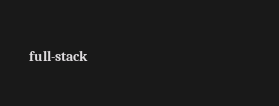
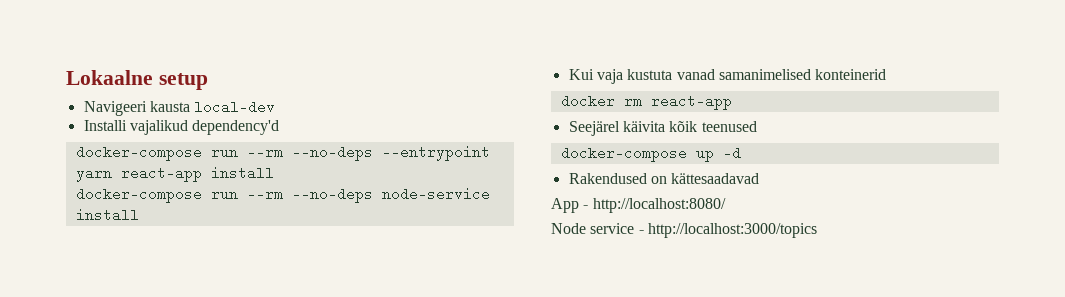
- full-stack
+ Lokaalne setup
+ Navigeeri kausta local-dev
+ Installi vajalikud dependency'd
+ docker-compose run --rm --no-deps --entrypoint yarn react-app install
+ docker-compose run --rm --no-deps node-service install
+ Kui vaja kustuta vanad samanimelised konteinerid
+ docker rm react-app
+ Seejärel käivita kõik teenused
+ docker-compose up -d
+ Rakendused on kättesaadavad
+ App - http://localhost:8080/
+ Node service - http://localhost:3000/topics

